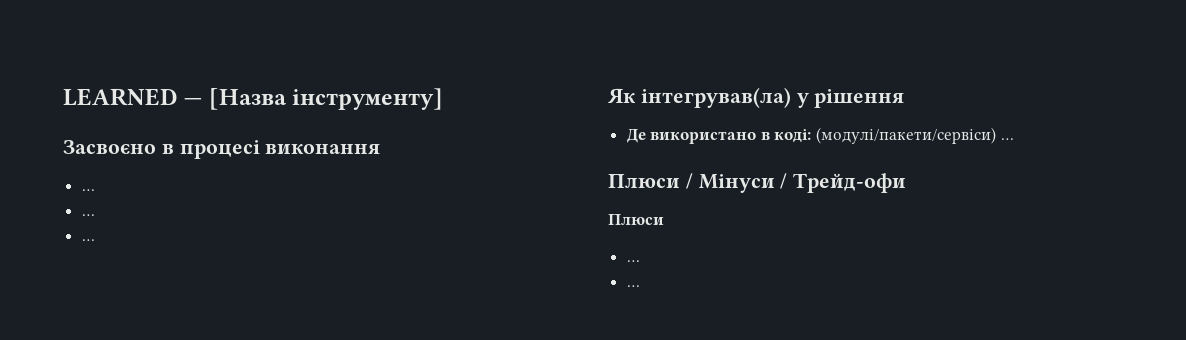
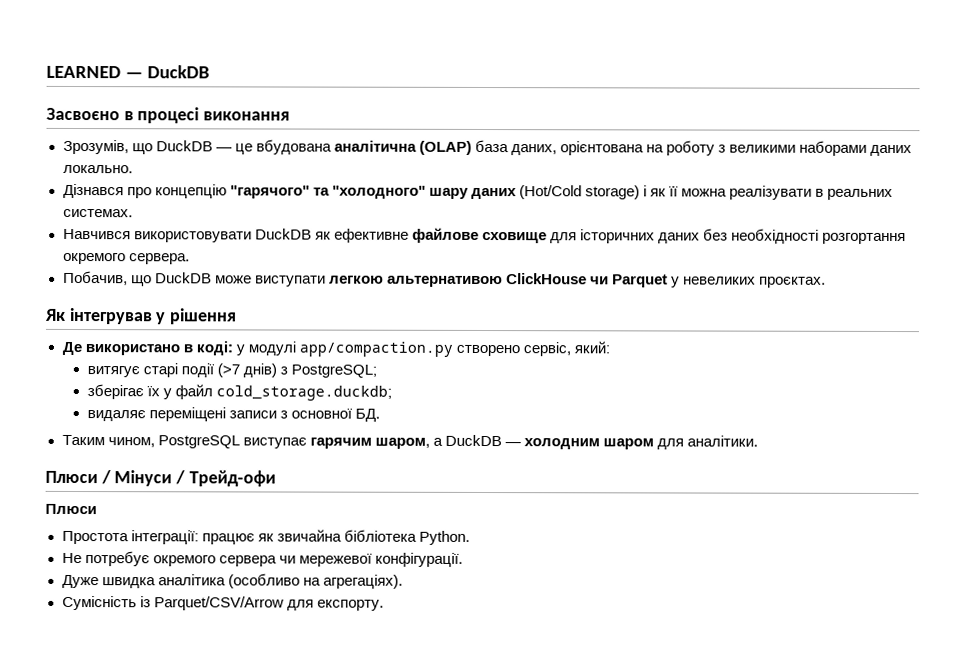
- LEARNED — [Назва інструменту]
+ LEARNED — DuckDB
  Засвоєно в процесі виконання
- …
- …
- …
+ Зрозумів, що DuckDB — це вбудована аналітична (OLAP) база даних, орієнтована на роботу з великими наборами даних локально.
+ Дізнався про концепцію "гарячого" та "холодного" шару даних (Hot/Cold storage) і як її можна реалізувати в реальних системах.
+ Навчився використовувати DuckDB як ефективне файлове сховище для історичних даних без необхідності розгортання окремого сервера.
+ Побачив, що DuckDB може виступати легкою альтернативою ClickHouse чи Parquet у невеликих проєктах.
- Як інтегрував(ла) у рішення
+ Як інтегрував у рішення
- Де використано в коді: (модулі/пакети/сервіси) …
+ Де використано в коді: у модулі app/compaction.py створено сервіс, який:
+ витягує старі події (>7 днів) з PostgreSQL;
+ зберігає їх у файл cold_storage.duckdb;
+ видаляє переміщені записи з основної БД.
+ Таким чином, PostgreSQL виступає гарячим шаром, а DuckDB — холодним шаром для аналітики.
  Плюси / Мінуси / Трейд-офи
  Плюси
- …
- …
+ Простота інтеграції: працює як звичайна бібліотека Python.
+ Не потребує окремого сервера чи мережевої конфігурації.
+ Дуже швидка аналітика (особливо на агрегаціях).
+ Сумісність із Parquet/CSV/Arrow для експорту.

